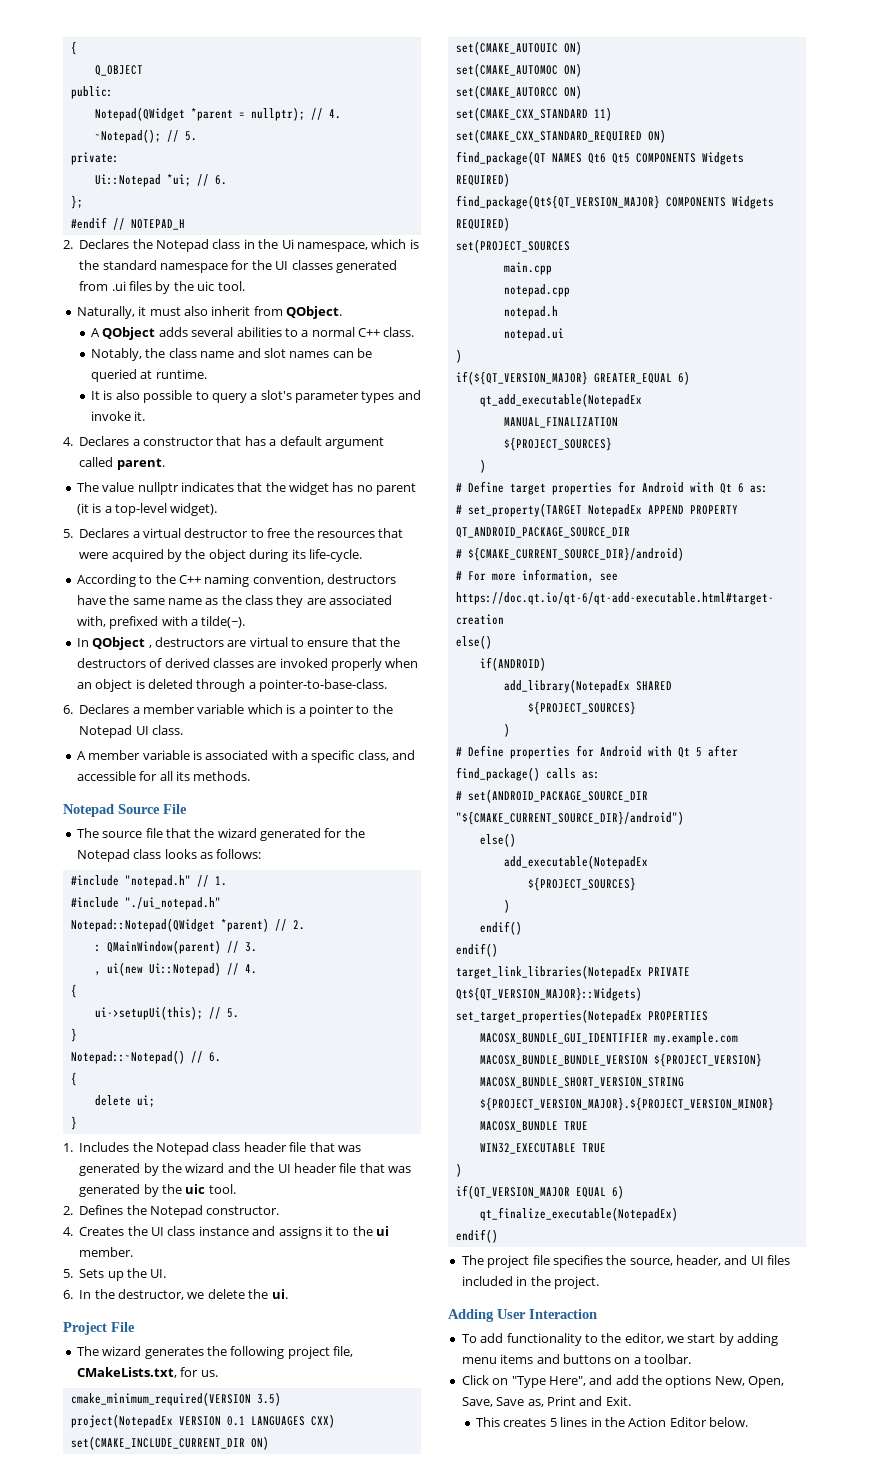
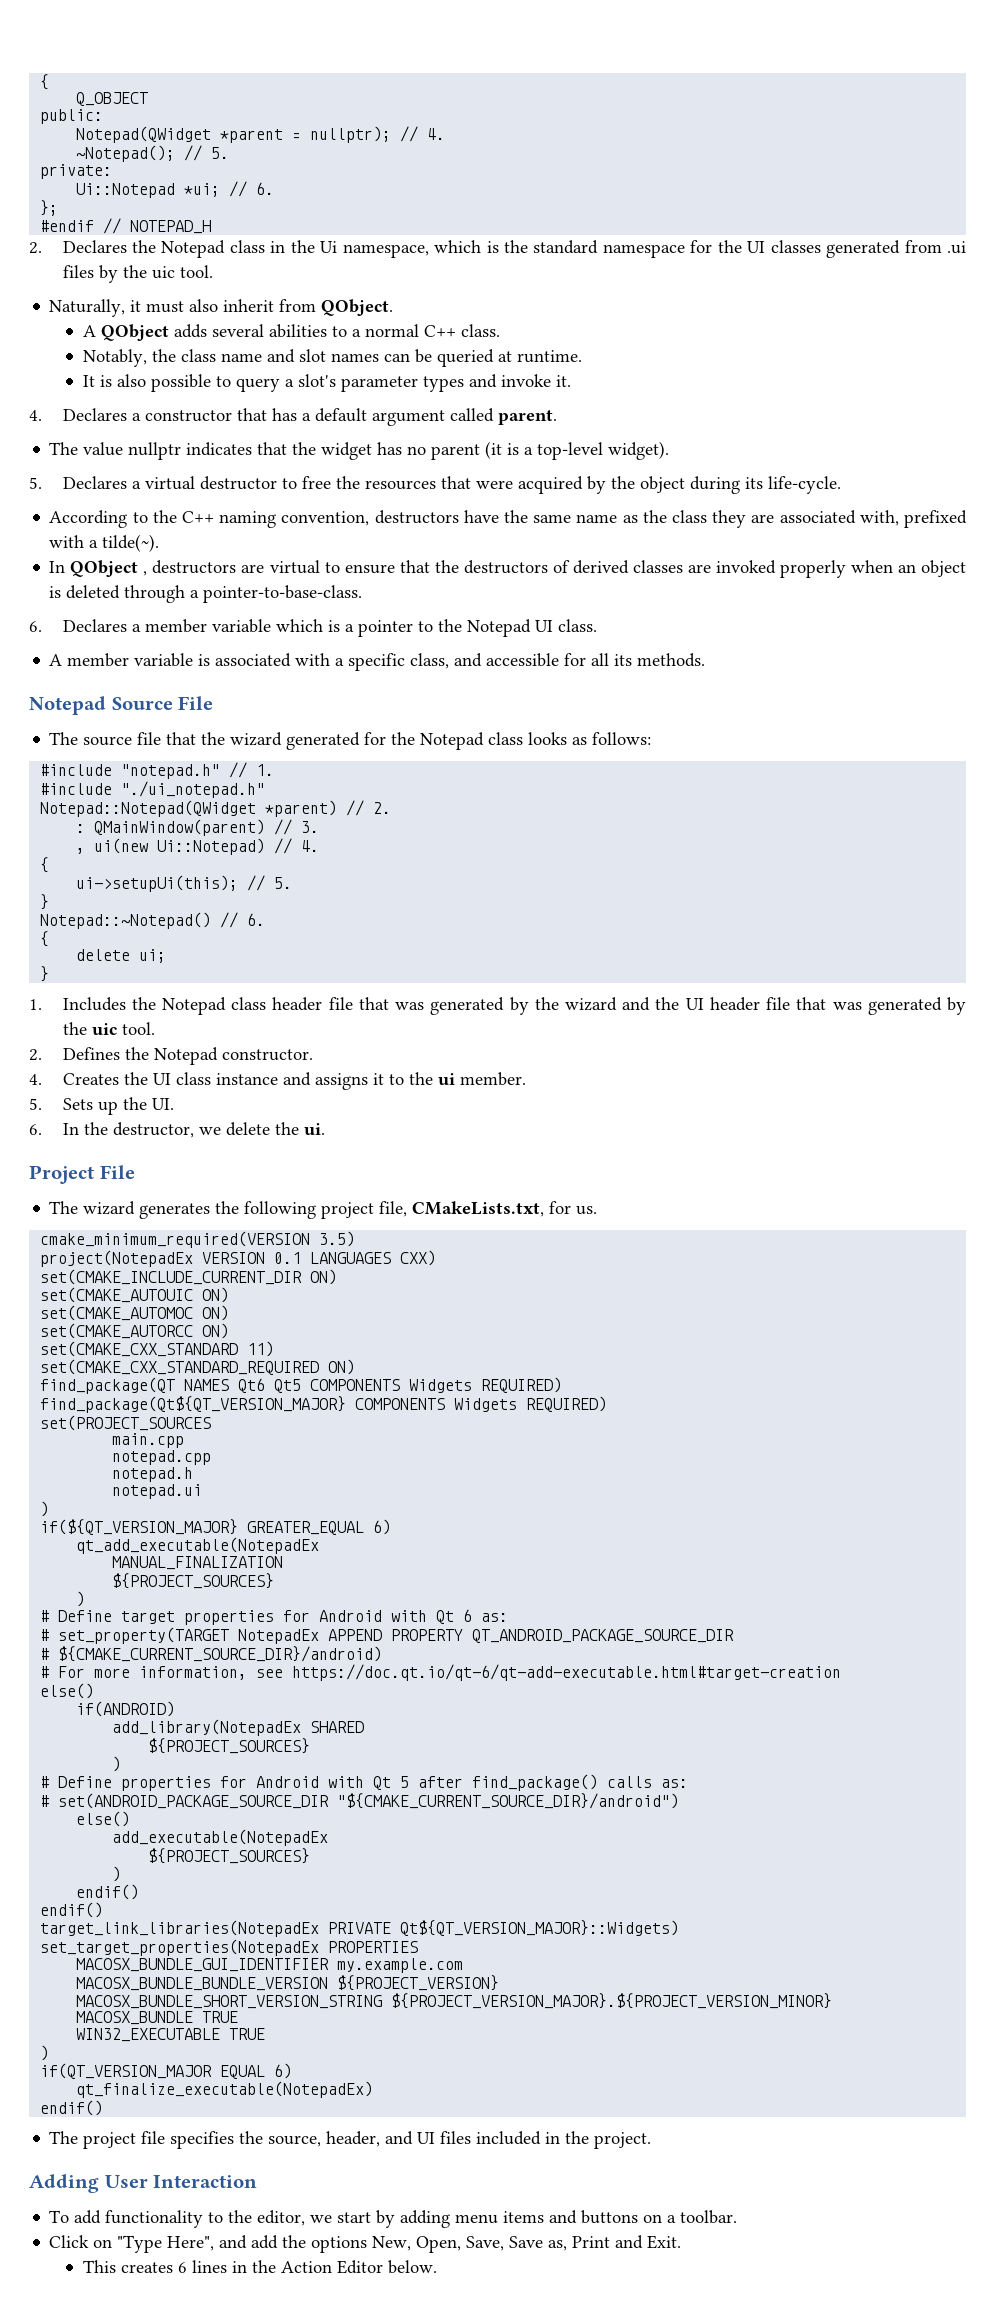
- This creates 5 lines in the Action Editor below.
+ This creates 6 lines in the Action Editor below.

